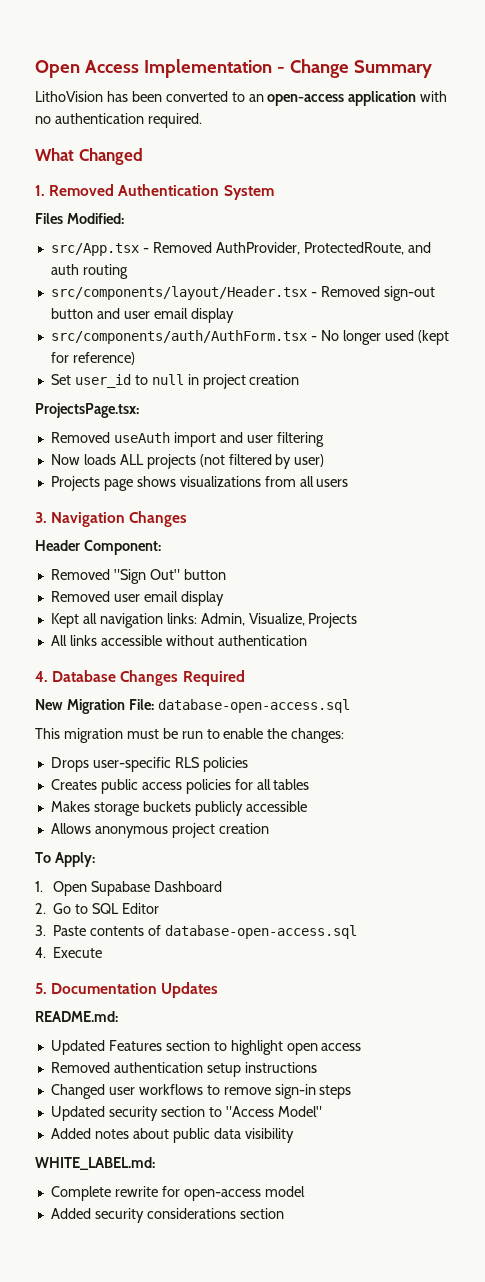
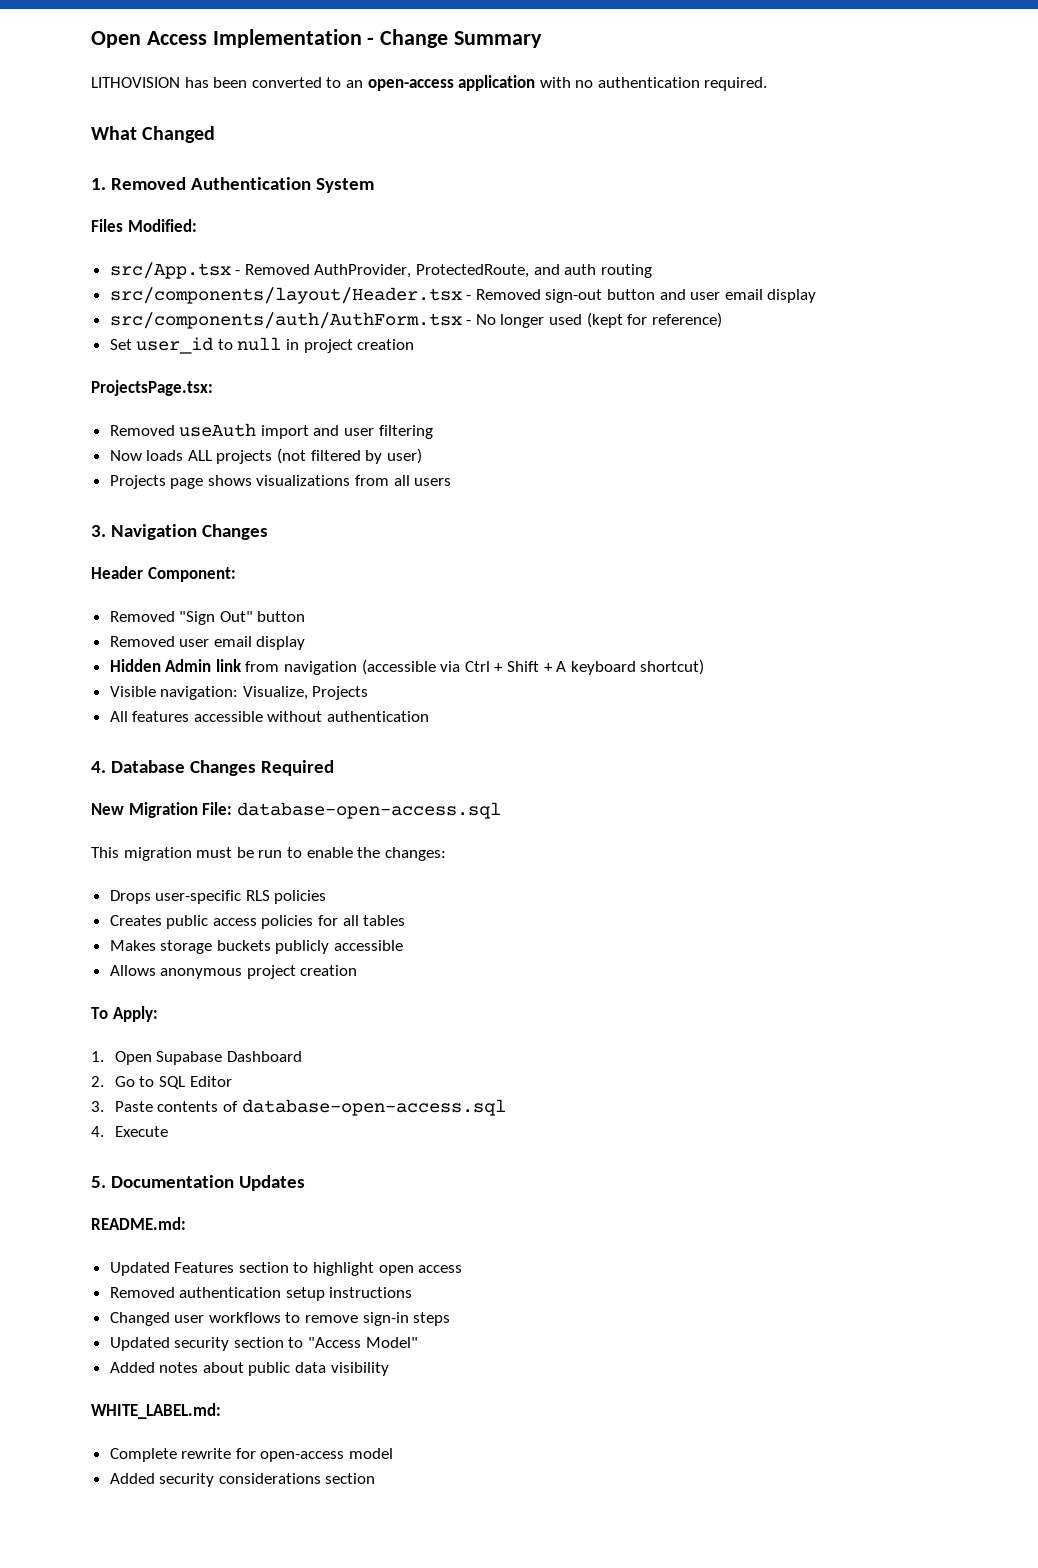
- LithoVision has been converted to an open-access application with no authentication required.
+ LITHOVISION has been converted to an open-access application with no authentication required.
- Kept all navigation links: Admin, Visualize, Projects
+ Hidden Admin link from navigation (accessible via Ctrl + Shift + A keyboard shortcut)
+ Visible navigation: Visualize, Projects
- All links accessible without authentication
+ All features accessible without authentication

